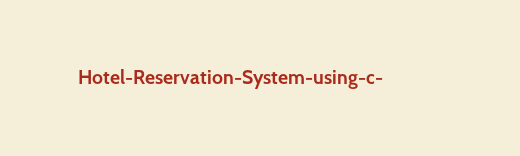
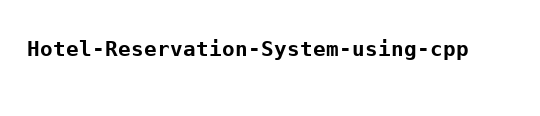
- Hotel-Reservation-System-using-c-
+ Hotel-Reservation-System-using-cpp

